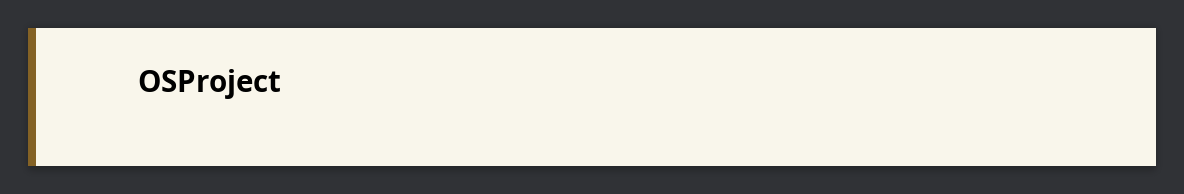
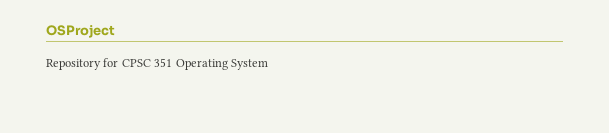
+ Repository for CPSC 351 Operating System

